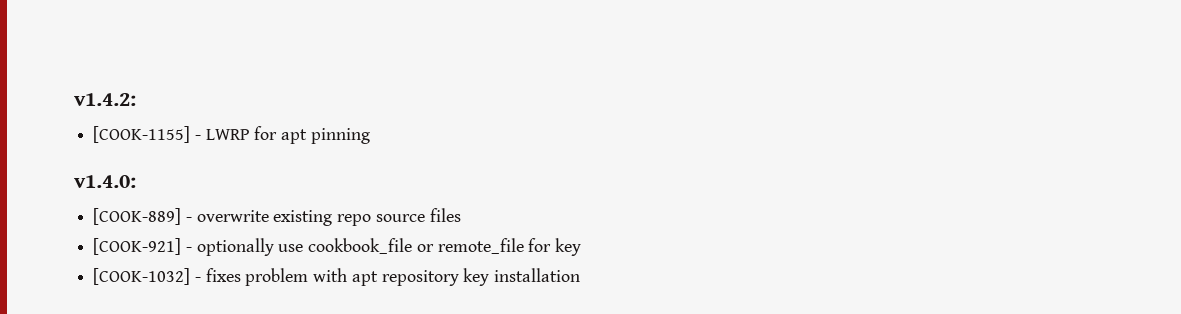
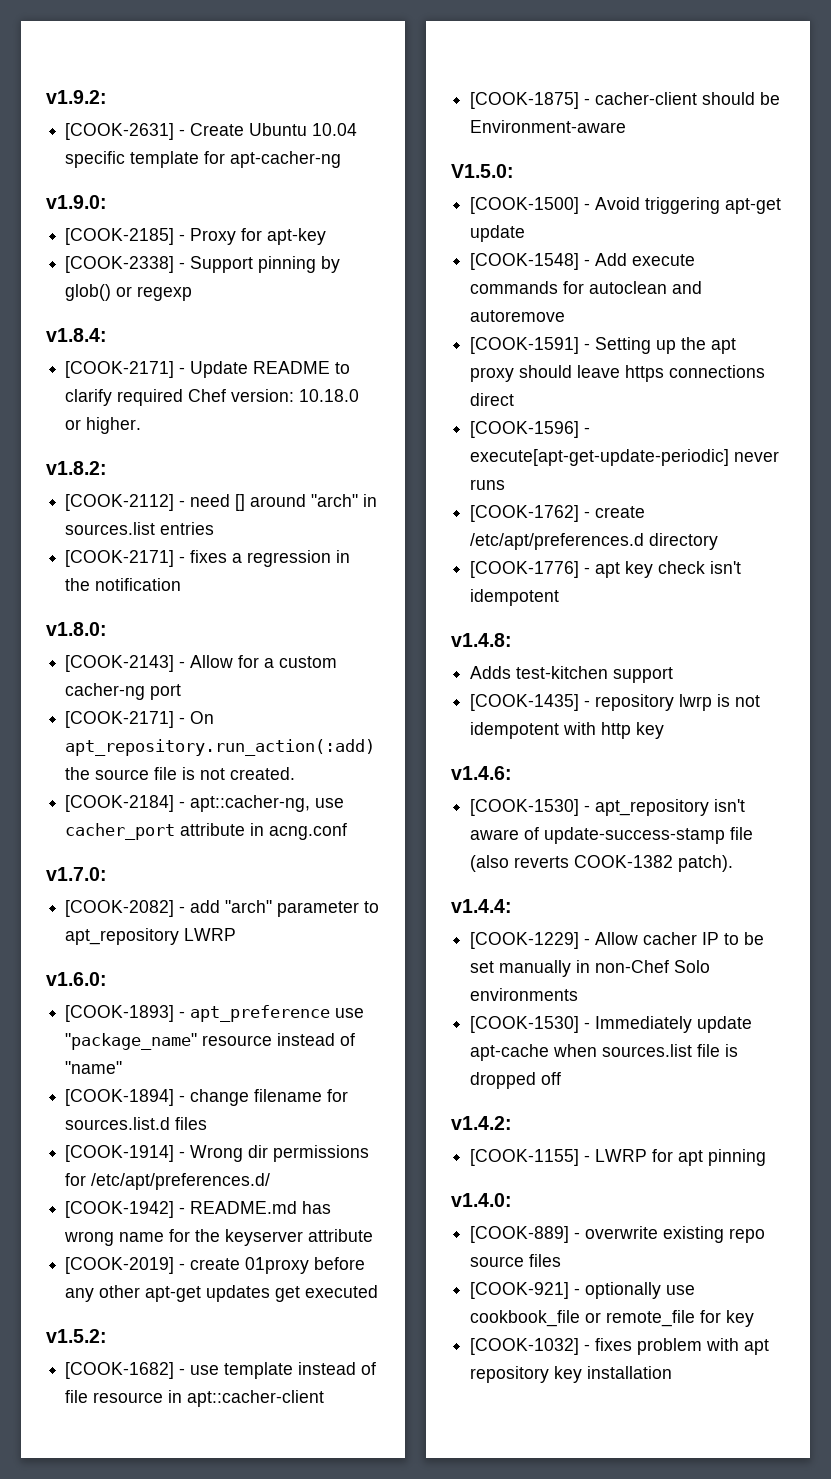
+ v1.9.2:
+ [COOK-2631] - Create Ubuntu 10.04 specific template for apt-cacher-ng
+ v1.9.0:
+ [COOK-2185] - Proxy for apt-key
+ [COOK-2338] - Support pinning by glob() or regexp
+ v1.8.4:
+ [COOK-2171] - Update README to clarify required Chef version: 10.18.0 or higher.
+ v1.8.2:
+ [COOK-2112] - need [] around "arch" in sources.list entries
+ [COOK-2171] - fixes a regression in the notification
+ v1.8.0:
+ [COOK-2143] - Allow for a custom cacher-ng port
+ [COOK-2171] - On apt_repository.run_action(:add) the source file is not created.
+ [COOK-2184] - apt::cacher-ng, use cacher_port attribute in acng.conf
+ v1.7.0:
+ [COOK-2082] - add "arch" parameter to apt_repository LWRP
+ v1.6.0:
+ [COOK-1893] - apt_preference use "package_name" resource instead of "name"
+ [COOK-1894] - change filename for sources.list.d files
+ [COOK-1914] - Wrong dir permissions for /etc/apt/preferences.d/
+ [COOK-1942] - README.md has wrong name for the keyserver attribute
+ [COOK-2019] - create 01proxy before any other apt-get updates get executed
+ v1.5.2:
+ [COOK-1682] - use template instead of file resource in apt::cacher-client
+ [COOK-1875] - cacher-client should be Environment-aware
+ V1.5.0:
+ [COOK-1500] - Avoid triggering apt-get update
+ [COOK-1548] - Add execute commands for autoclean and autoremove
+ [COOK-1591] - Setting up the apt proxy should leave https connections direct
+ [COOK-1596] - execute[apt-get-update-periodic] never runs
+ [COOK-1762] - create /etc/apt/preferences.d directory
+ [COOK-1776] - apt key check isn't idempotent
+ v1.4.8:
+ Adds test-kitchen support
+ [COOK-1435] - repository lwrp is not idempotent with http key
+ v1.4.6:
+ [COOK-1530] - apt_repository isn't aware of update-success-stamp file (also reverts COOK-1382 patch).
+ v1.4.4:
+ [COOK-1229] - Allow cacher IP to be set manually in non-Chef Solo environments
+ [COOK-1530] - Immediately update apt-cache when sources.list file is dropped off

